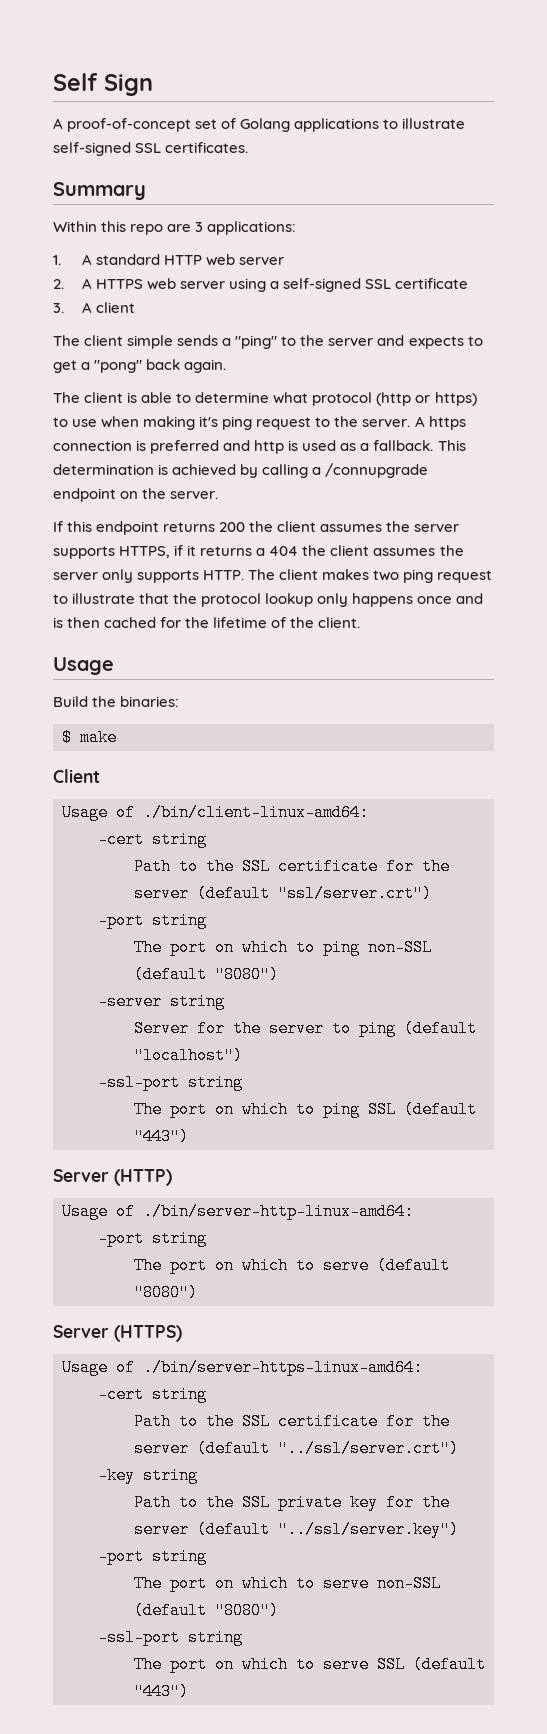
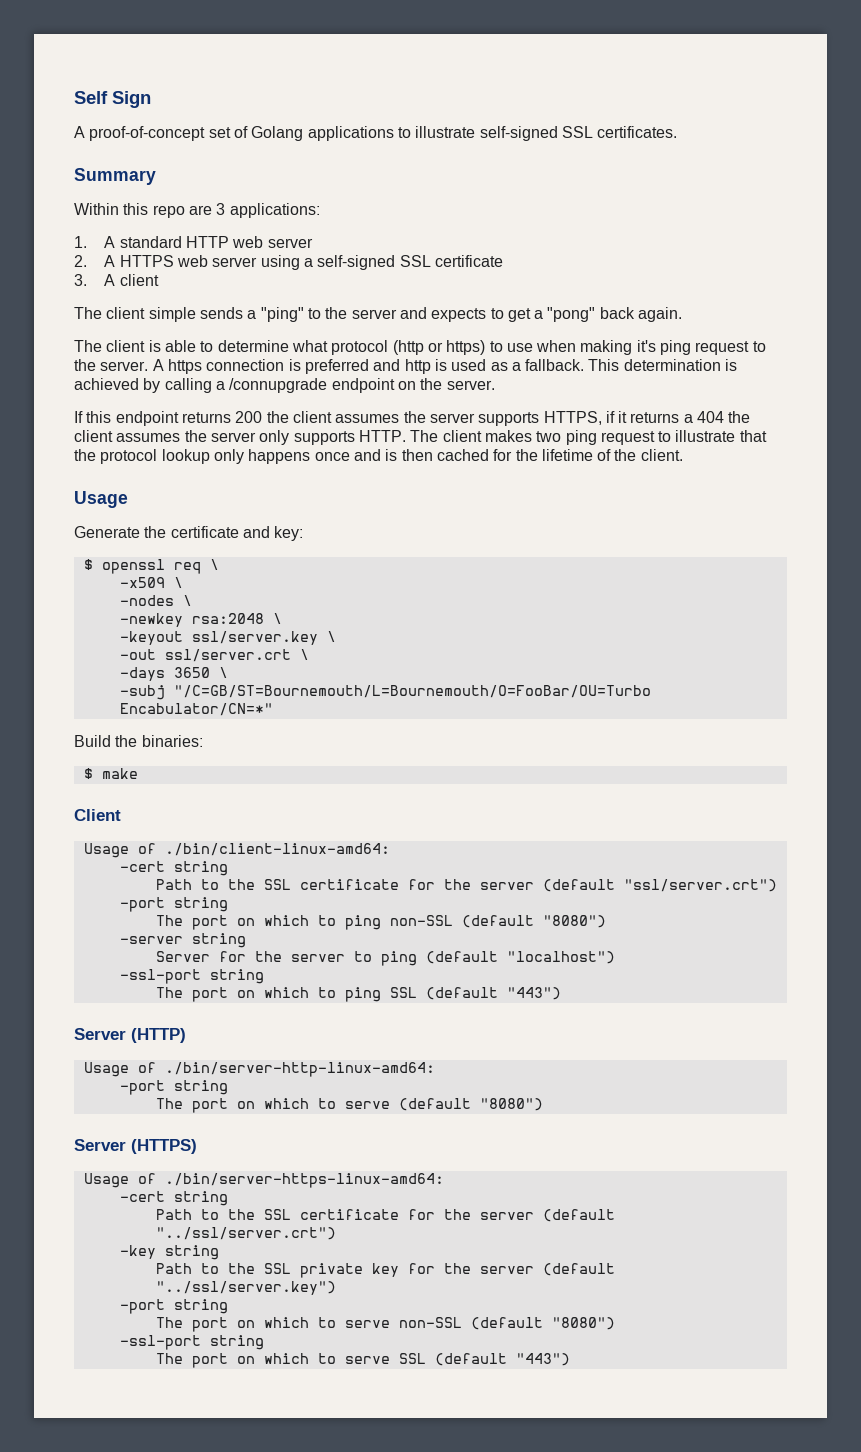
+ Generate the certificate and key:
+ $ openssl req \
+ -x509 \
+ -nodes \
+ -newkey rsa:2048 \
+ -keyout ssl/server.key \
+ -out ssl/server.crt \
+ -days 3650 \
+ -subj "/C=GB/ST=Bournemouth/L=Bournemouth/O=FooBar/OU=Turbo Encabulator/CN=*"

